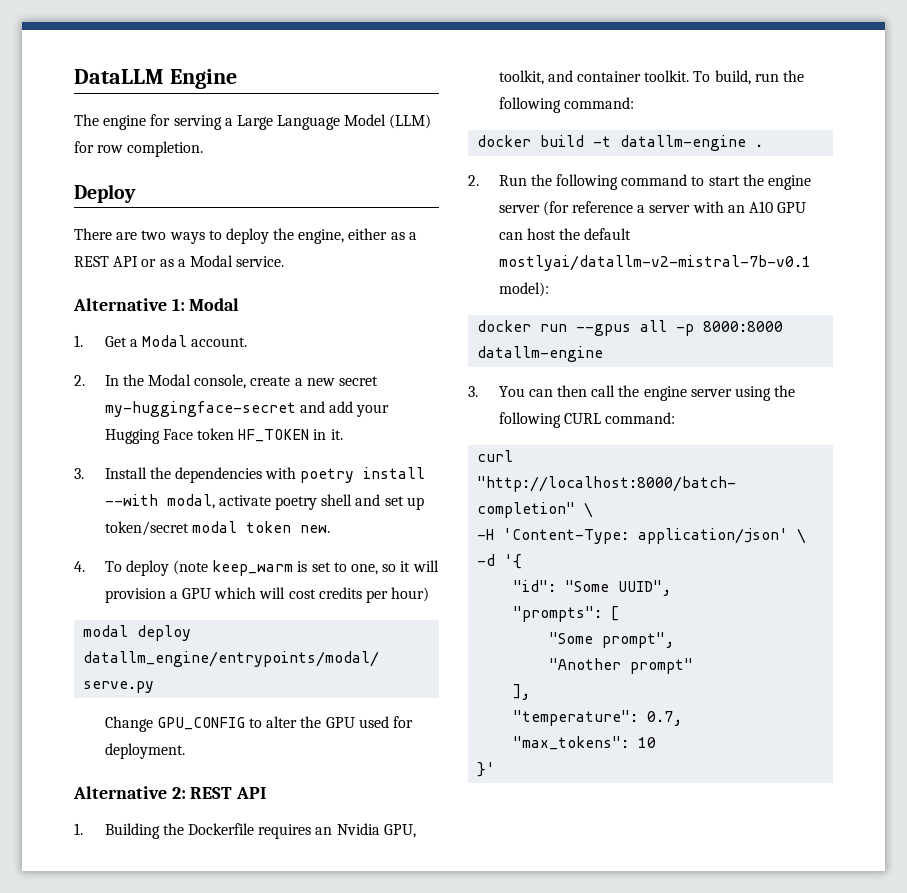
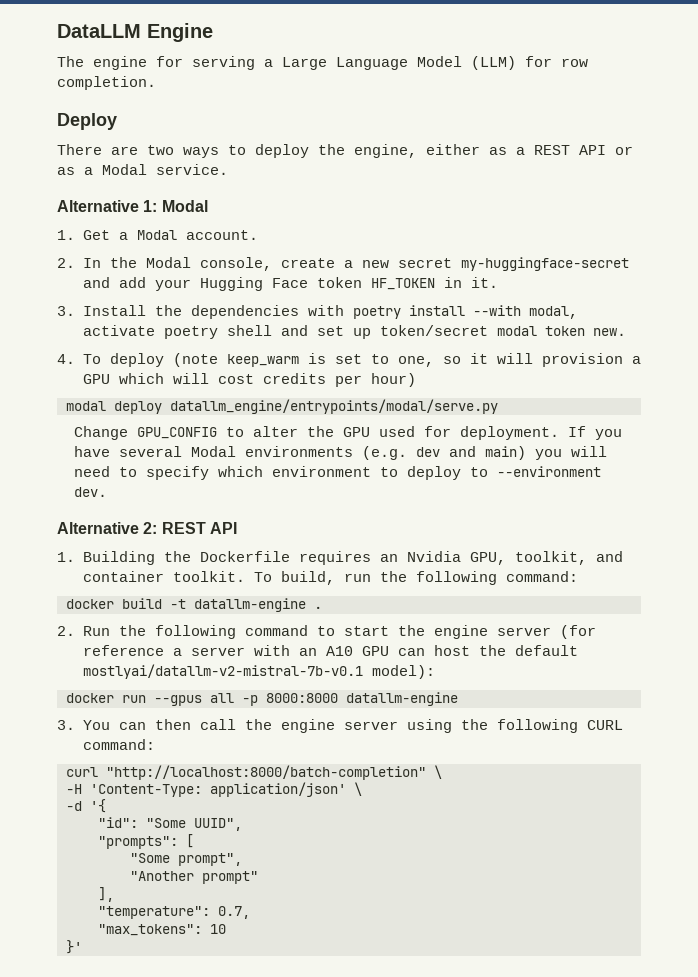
+ If you have several Modal environments (e.g. dev and main) you will need to specify which environment to deploy to --environment dev.

